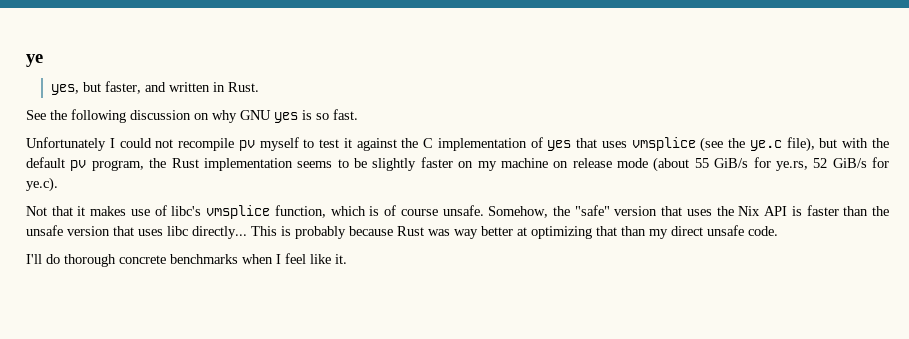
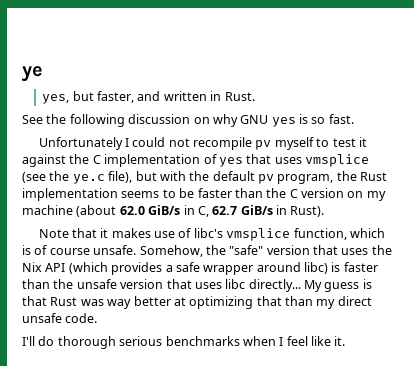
- Unfortunately I could not recompile pv myself to test it against the C implementation of yes that uses vmsplice (see the ye.c file), but with the default pv program, the Rust implementation seems to be slightly faster on my machine on release mode (about 55 GiB/s for ye.rs, 52 GiB/s for ye.c).
- Not that it makes use of libc's vmsplice function, which is of course unsafe.
+ Unfortunately I could not recompile pv myself to test it against the C implementation of yes that uses vmsplice (see the ye.c file), but with the default pv program, the Rust implementation seems to be faster than the C version on my machine (about 62.0 GiB/s in C, 62.7 GiB/s in Rust).
+ Note that it makes use of libc's vmsplice function, which is of course unsafe.
- Somehow, the "safe" version that uses the Nix API is faster than the unsafe version that uses libc directly...
+ Somehow, the "safe" version that uses the Nix API (which provides a safe wrapper around libc) is faster than the unsafe version that uses libc directly...
- This is probably because Rust was way better at optimizing that than my direct unsafe code.
+ My guess is that Rust was way better at optimizing that than my direct unsafe code.
- I'll do thorough concrete benchmarks when I feel like it.
+ I'll do thorough serious benchmarks when I feel like it.

